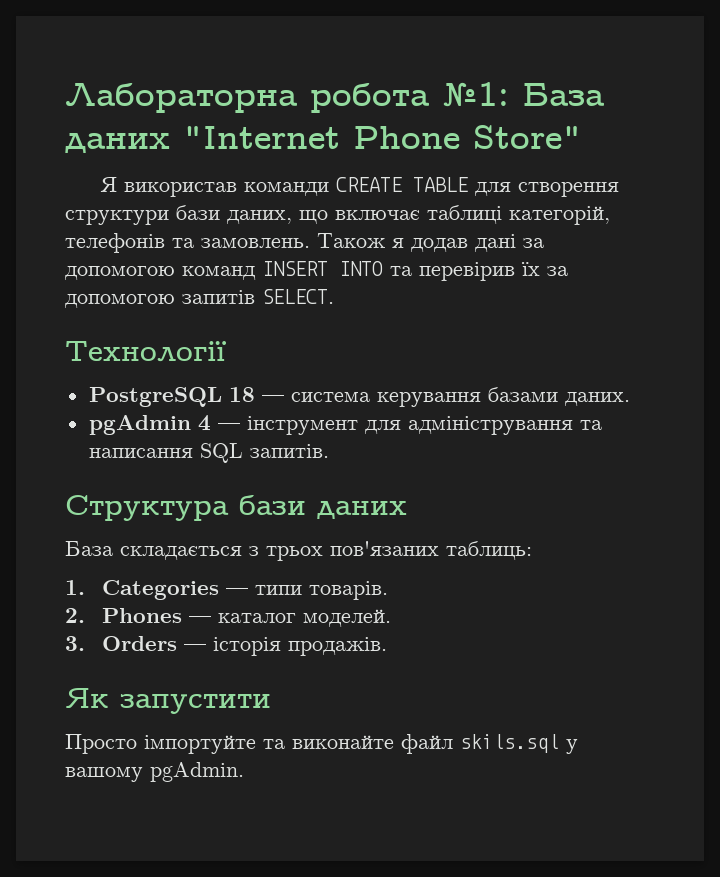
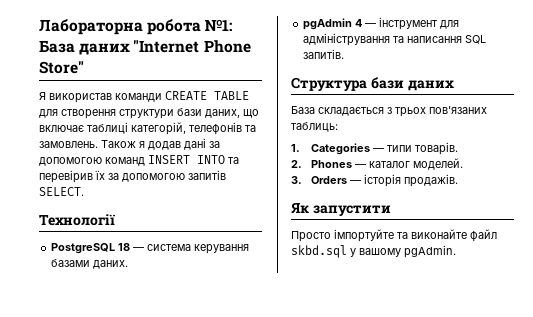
- Просто імпортуйте та виконайте файл skils.sql у вашому pgAdmin.
+ Просто імпортуйте та виконайте файл skbd.sql у вашому pgAdmin.

